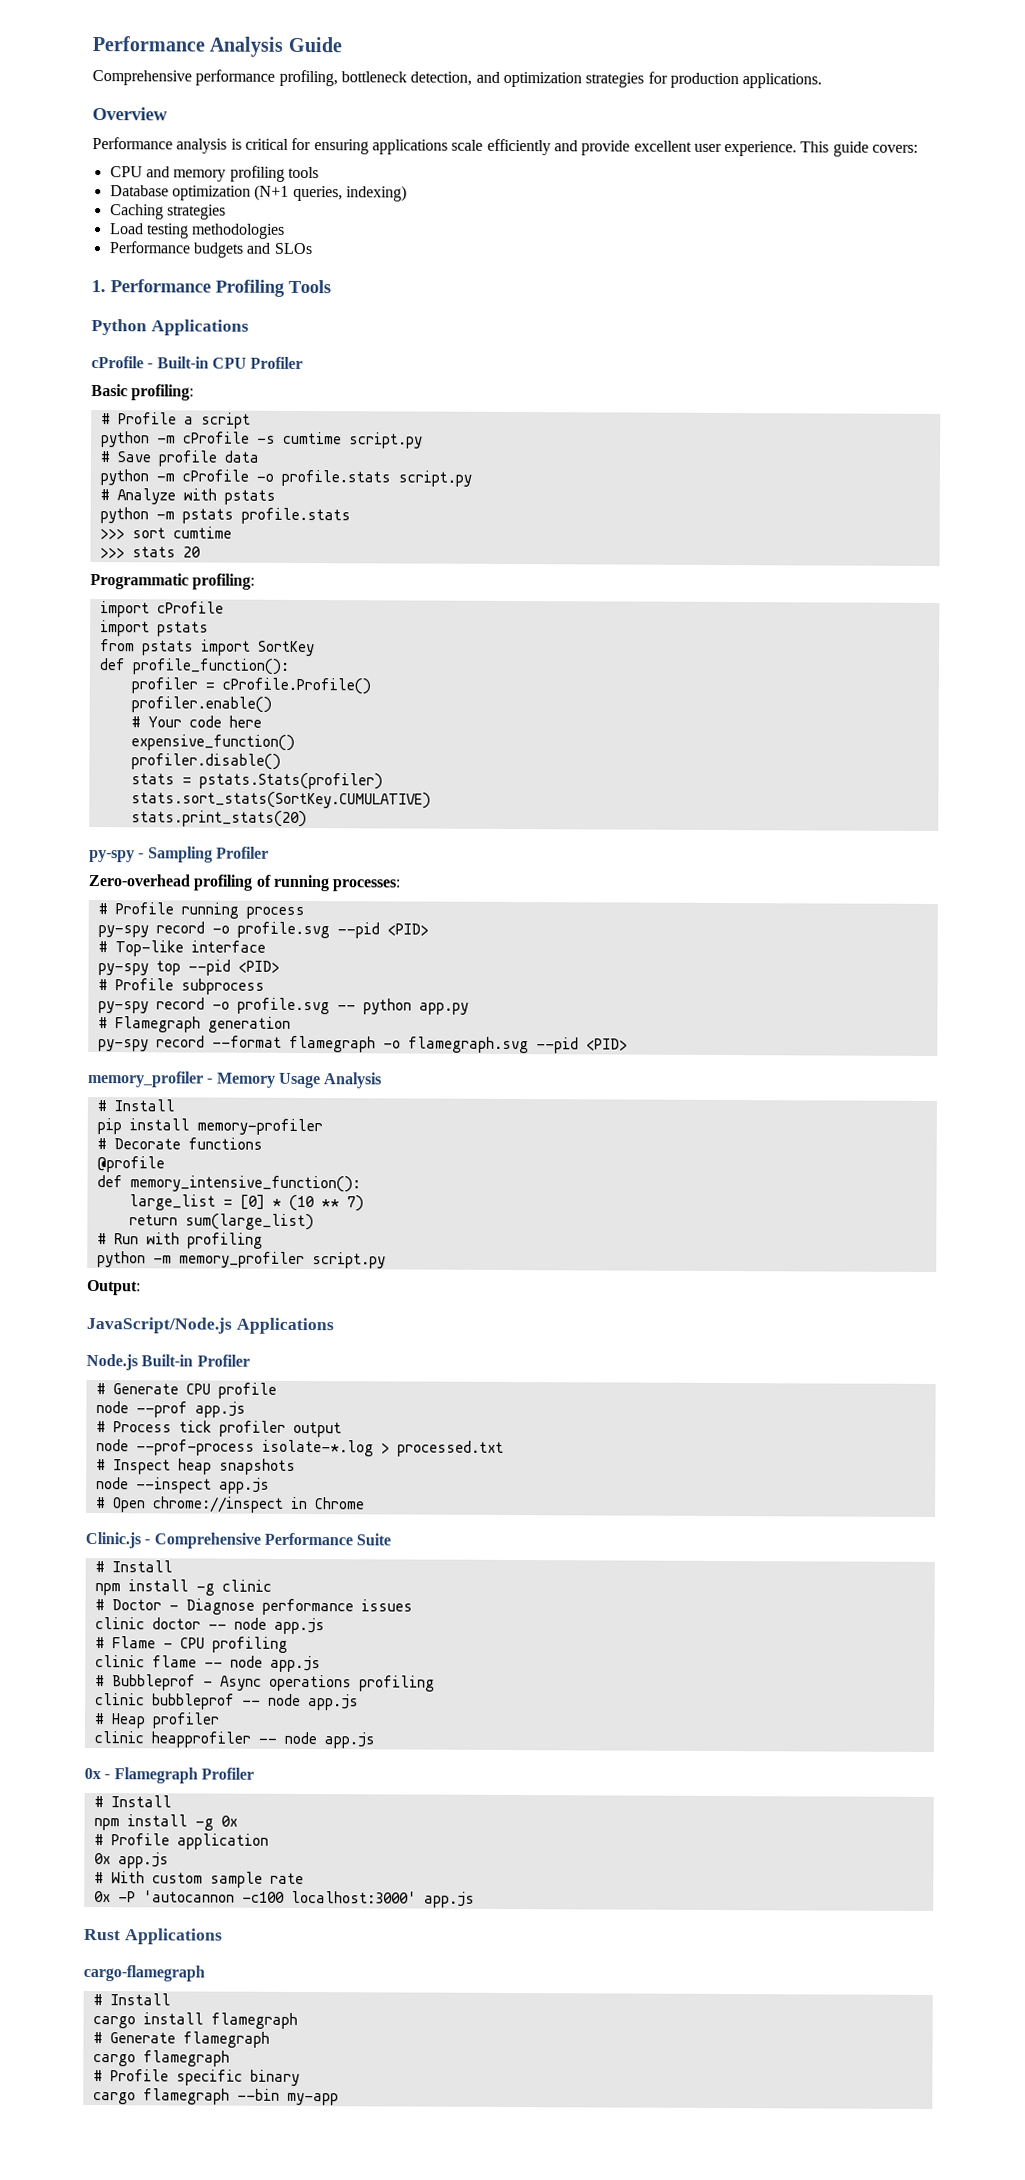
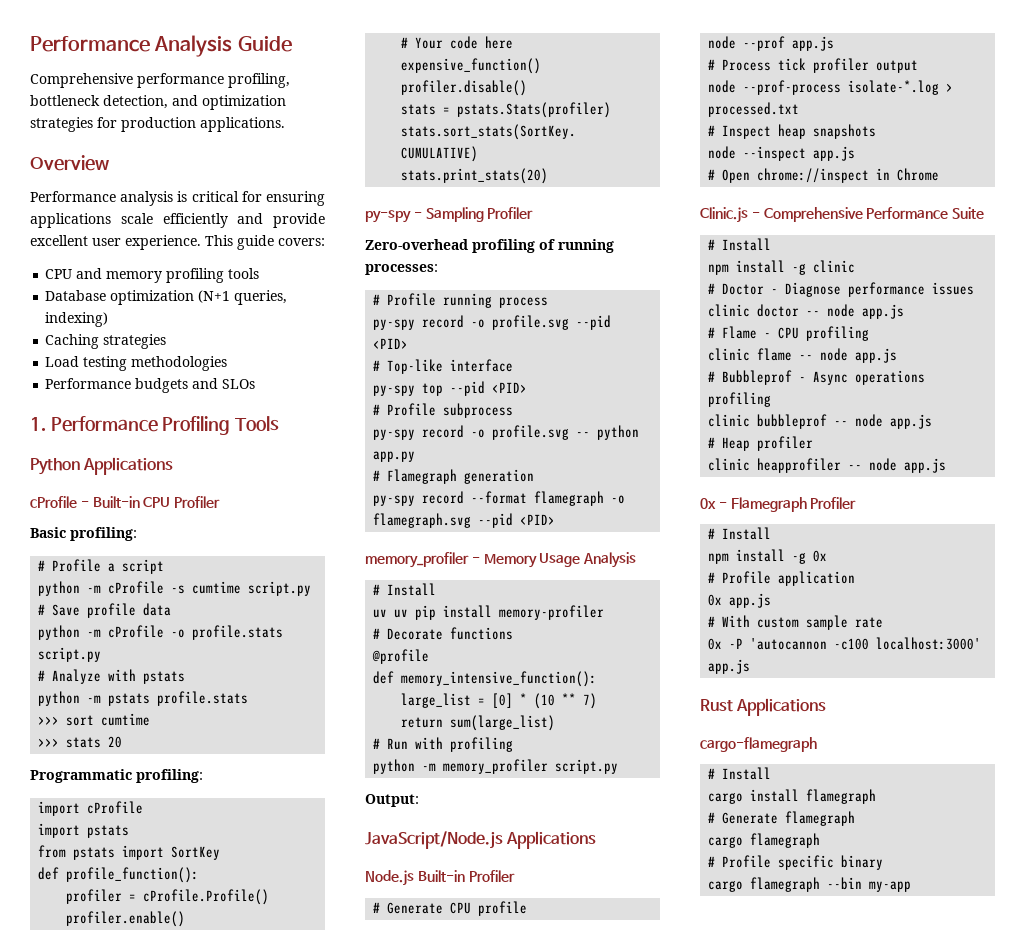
- pip install memory-profiler
+ uv uv pip install memory-profiler

